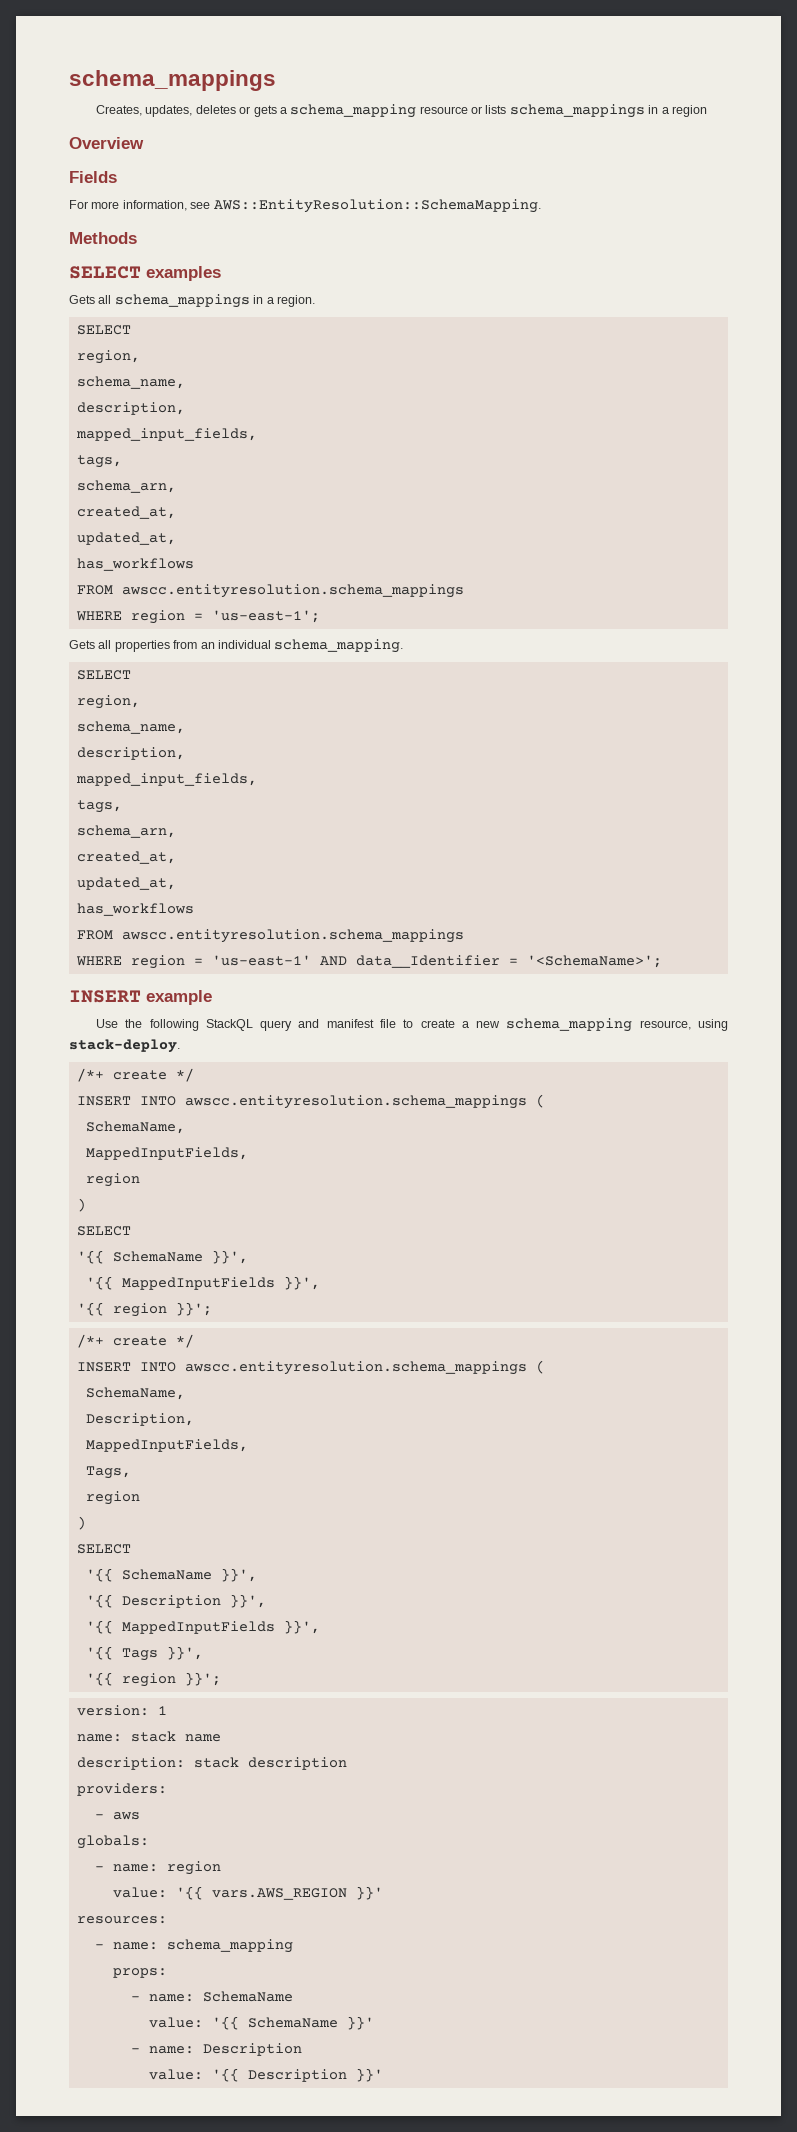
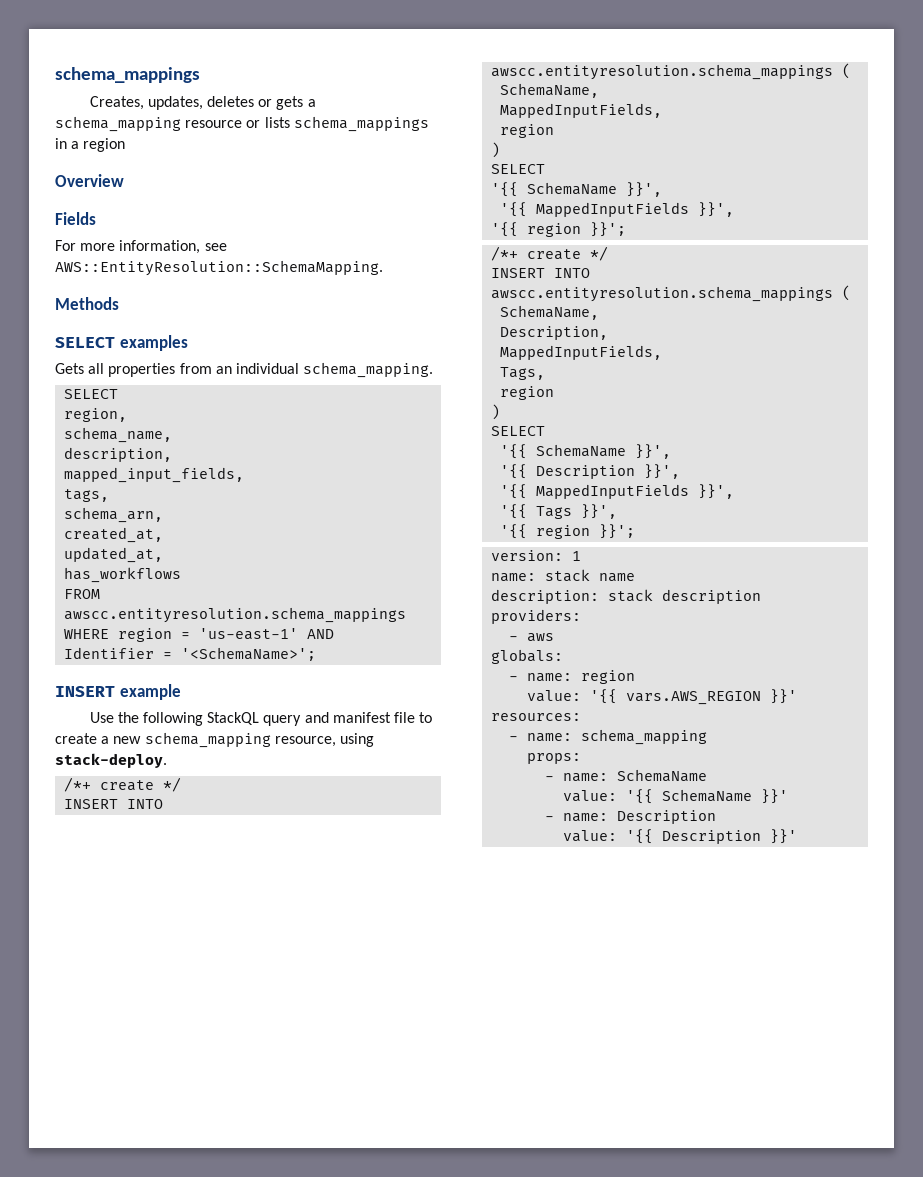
- Gets all schema_mappings in a region.
- SELECT
- region,
- schema_name,
- description,
- mapped_input_fields,
- tags,
- schema_arn,
- created_at,
- updated_at,
- has_workflows
- FROM awscc.entityresolution.schema_mappings
- WHERE region = 'us-east-1';
- WHERE region = 'us-east-1' AND data__Identifier = '<SchemaName>';
+ WHERE region = 'us-east-1' AND Identifier = '<SchemaName>';

